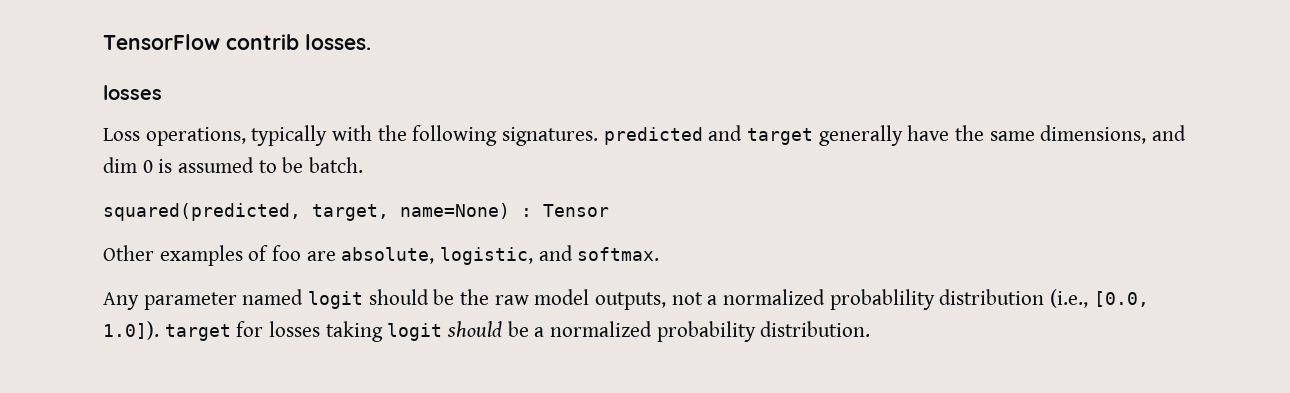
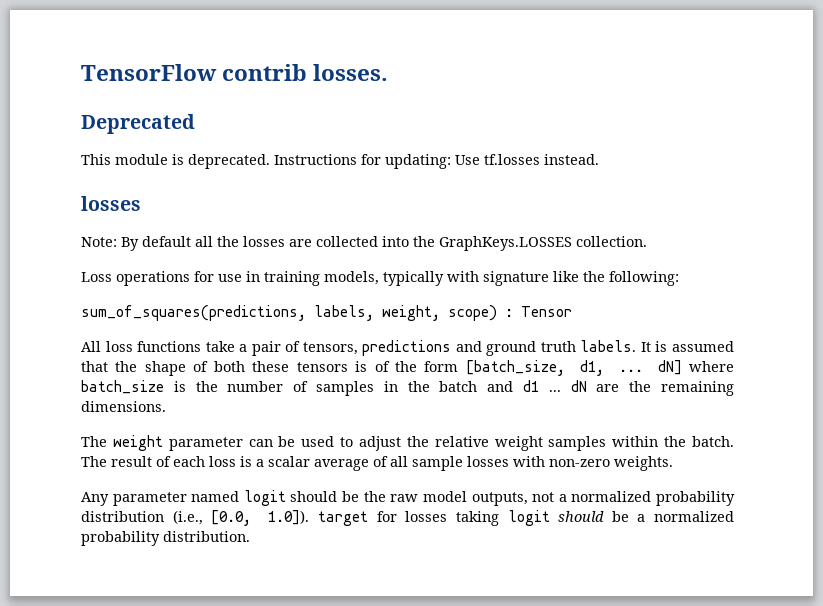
  TensorFlow contrib losses.
+ Deprecated
+ This module is deprecated. Instructions for updating: Use tf.losses instead.
  losses
- Loss operations, typically with the following signatures. predicted and target generally have the same dimensions, and dim 0 is assumed to be batch.
- squared(predicted, target, name=None) : Tensor
- Other examples of foo are absolute, logistic, and softmax.
+ Note: By default all the losses are collected into the GraphKeys.LOSSES collection.
+ Loss operations for use in training models, typically with signature like the following:
+ sum_of_squares(predictions, labels, weight, scope) : Tensor
+ All loss functions take a pair of tensors, predictions and ground truth labels. It is assumed that the shape of both these tensors is of the form [batch_size, d1, ... dN] where batch_size is the number of samples in the batch and d1 ... dN are the remaining dimensions.
+ The weight parameter can be used to adjust the relative weight samples within the batch. The result of each loss is a scalar average of all sample losses with non-zero weights.
- Any parameter named logit should be the raw model outputs, not a normalized probablility distribution (i.e., [0.0, 1.0]). target for losses taking logit should be a normalized probability distribution.
+ Any parameter named logit should be the raw model outputs, not a normalized probability distribution (i.e., [0.0, 1.0]). target for losses taking logit should be a normalized probability distribution.

